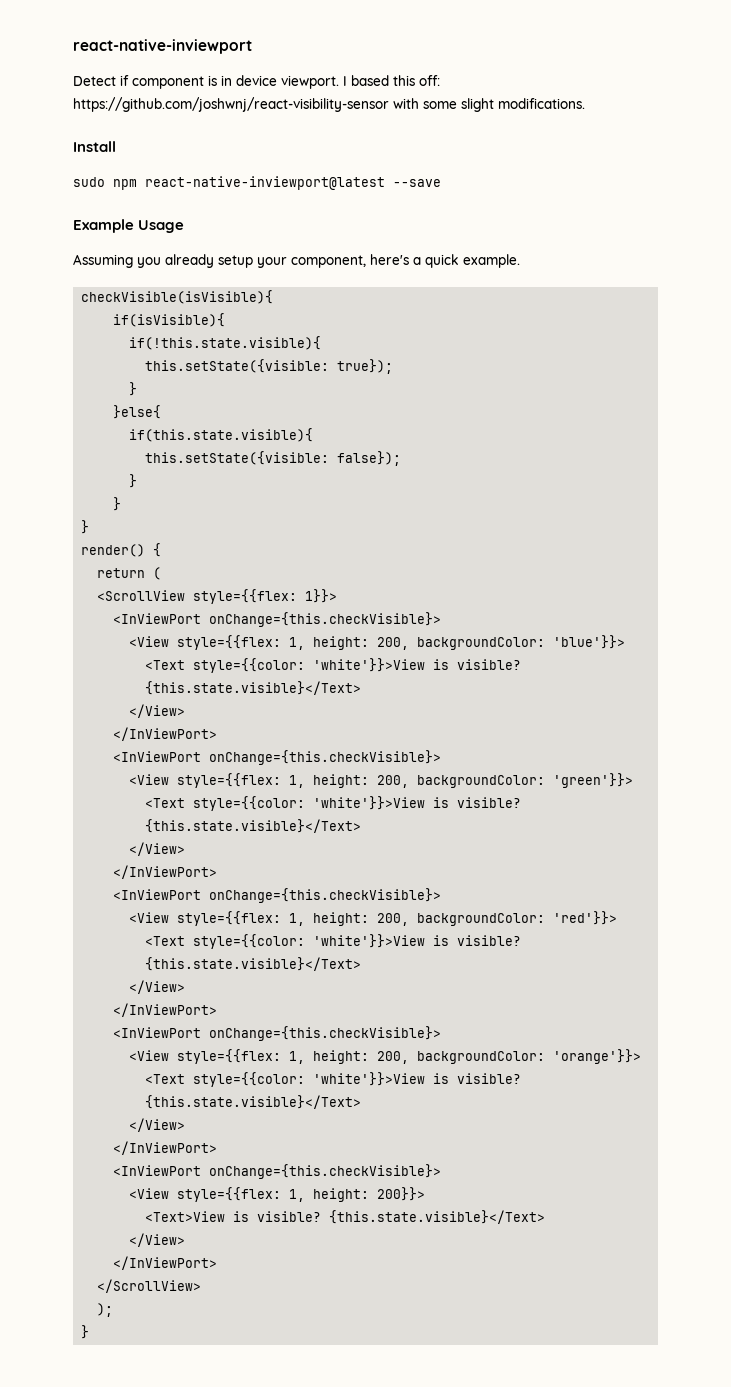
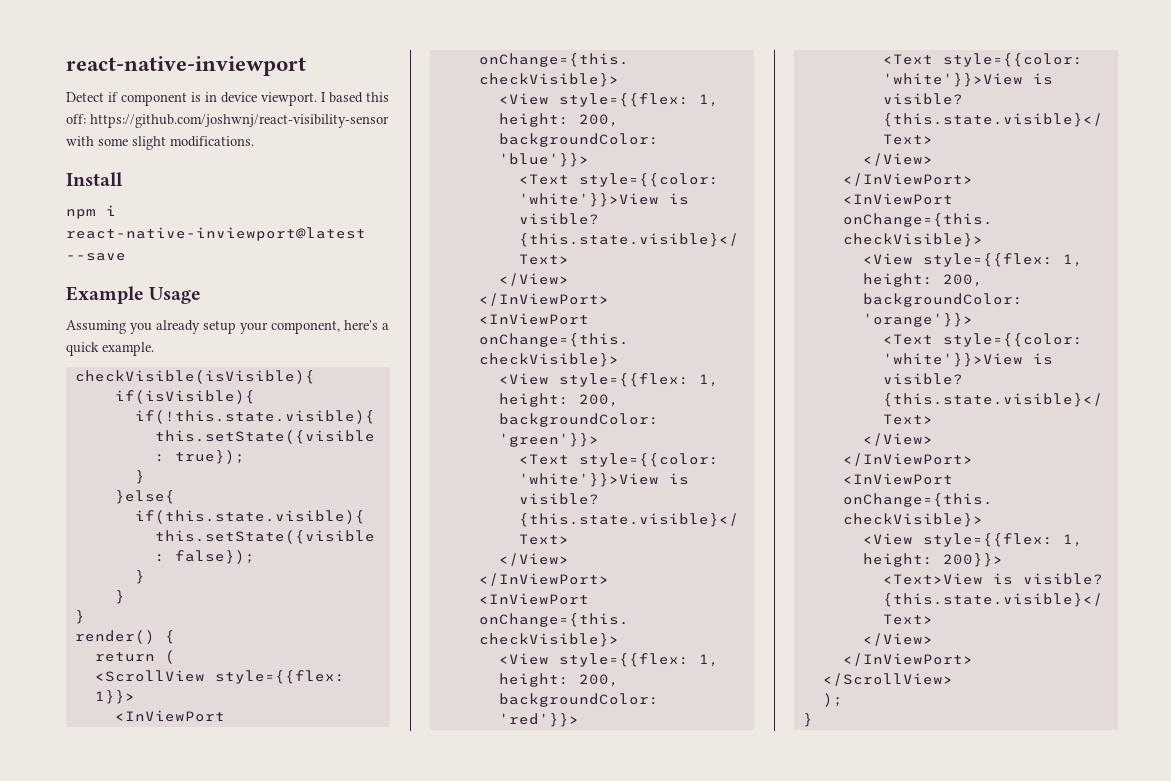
- sudo npm react-native-inviewport@latest --save
+ npm i react-native-inviewport@latest --save

